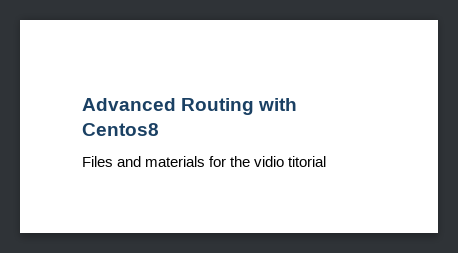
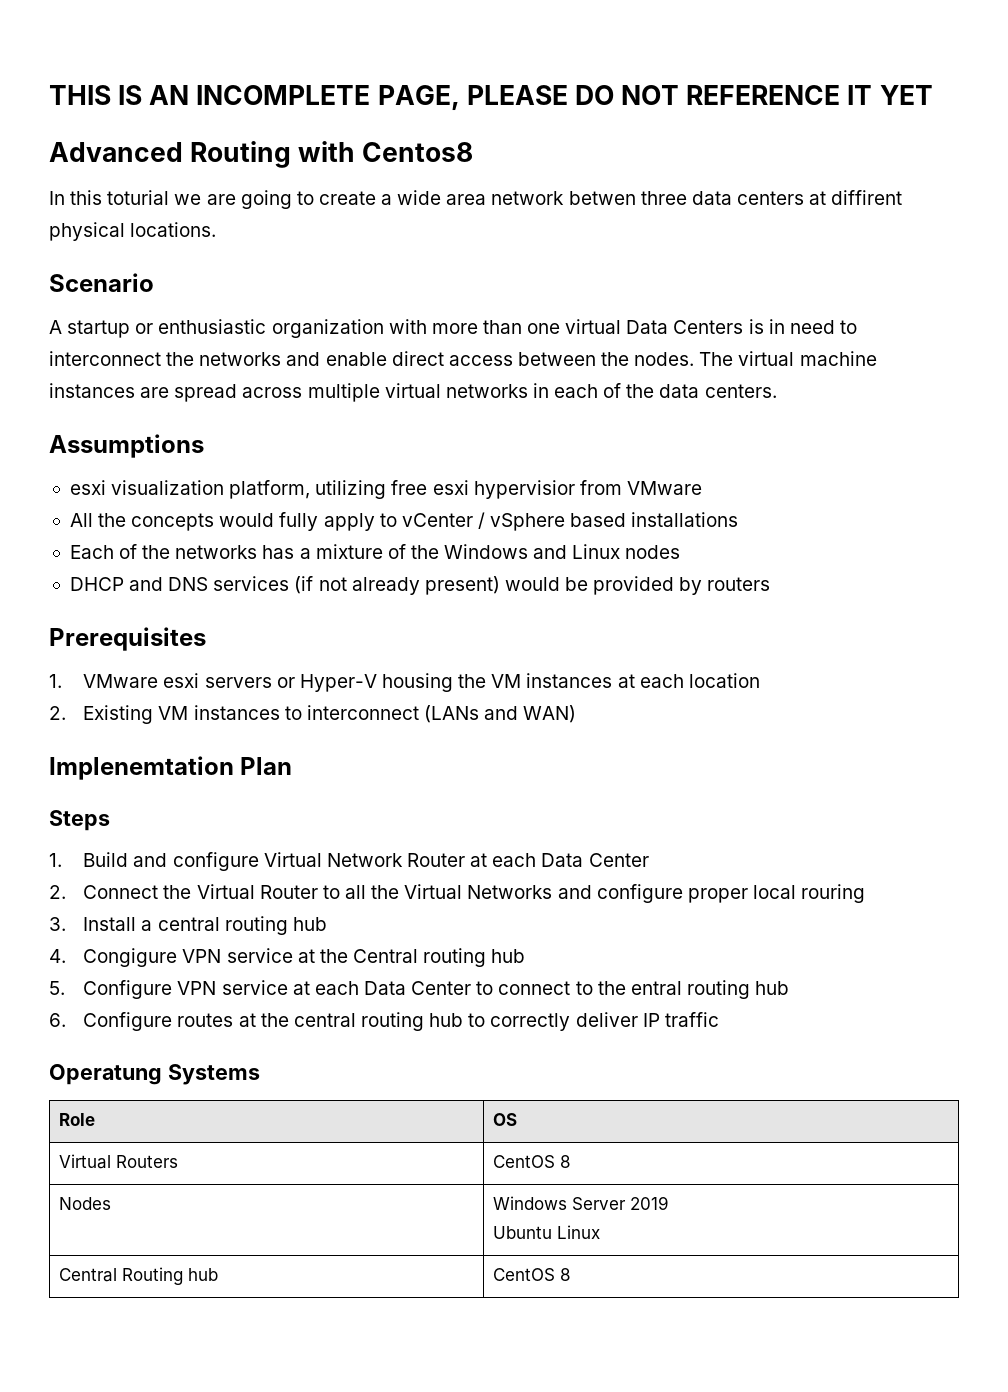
+ THIS IS AN INCOMPLETE PAGE, PLEASE DO NOT REFERENCE IT YET
  Advanced Routing with Centos8
- Files and materials for the vidio titorial
+ In this toturial we are going to create a wide area network betwen three data centers at diffirent physical locations.
+ Scenario
+ A startup or enthusiastic organization with more than one virtual Data Centers is in need to interconnect the networks and enable direct access between the nodes. The virtual machine instances are spread across multiple virtual networks in each of the data centers.
+ Assumptions
+ esxi visualization platform, utilizing free esxi hypervisior from VMware
+ All the concepts would fully apply to vCenter / vSphere based installations
+ Each of the networks has a mixture of the Windows and Linux nodes
+ DHCP and DNS services (if not already present) would be provided by routers
+ Prerequisites
+ 1. VMware esxi servers or Hyper-V housing the VM instances at each location
+ 2. Existing VM instances to interconnect (LANs and WAN)
+ Implenemtation Plan
+ Steps
+ 1. Build and configure Virtual Network Router at each Data Center
+ 2. Connect the Virtual Router to all the Virtual Networks and configure proper local rouring
+ 3. Install a central routing hub
+ 4. Congigure VPN service at the Central routing hub
+ 5. Configure VPN service at each Data Center to connect to the entral routing hub
+ 6. Configure routes at the central routing hub to correctly deliver IP traffic
+ Operatung Systems
+ Role | OS
+ Virtual Routers | CentOS 8
+ Nodes | Windows Server 2019
+ Ubuntu Linux
+ Central Routing hub | CentOS 8

